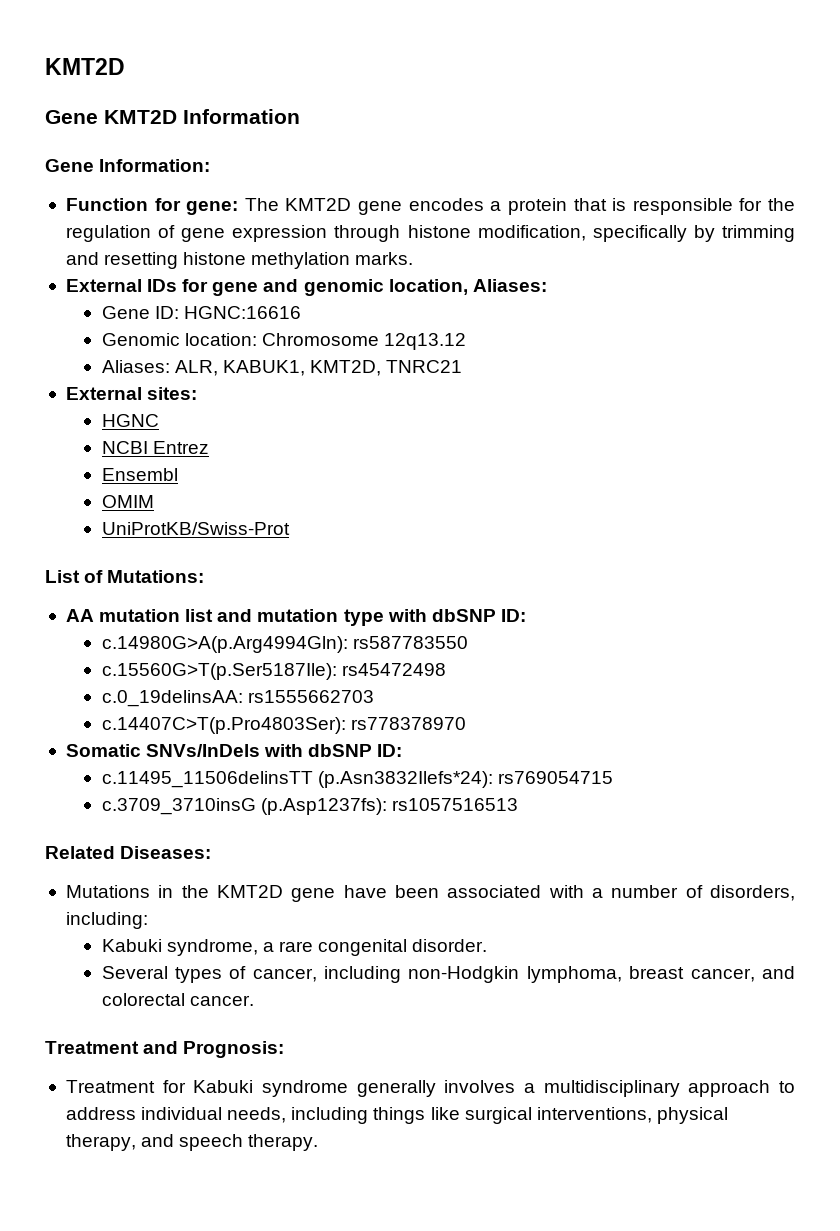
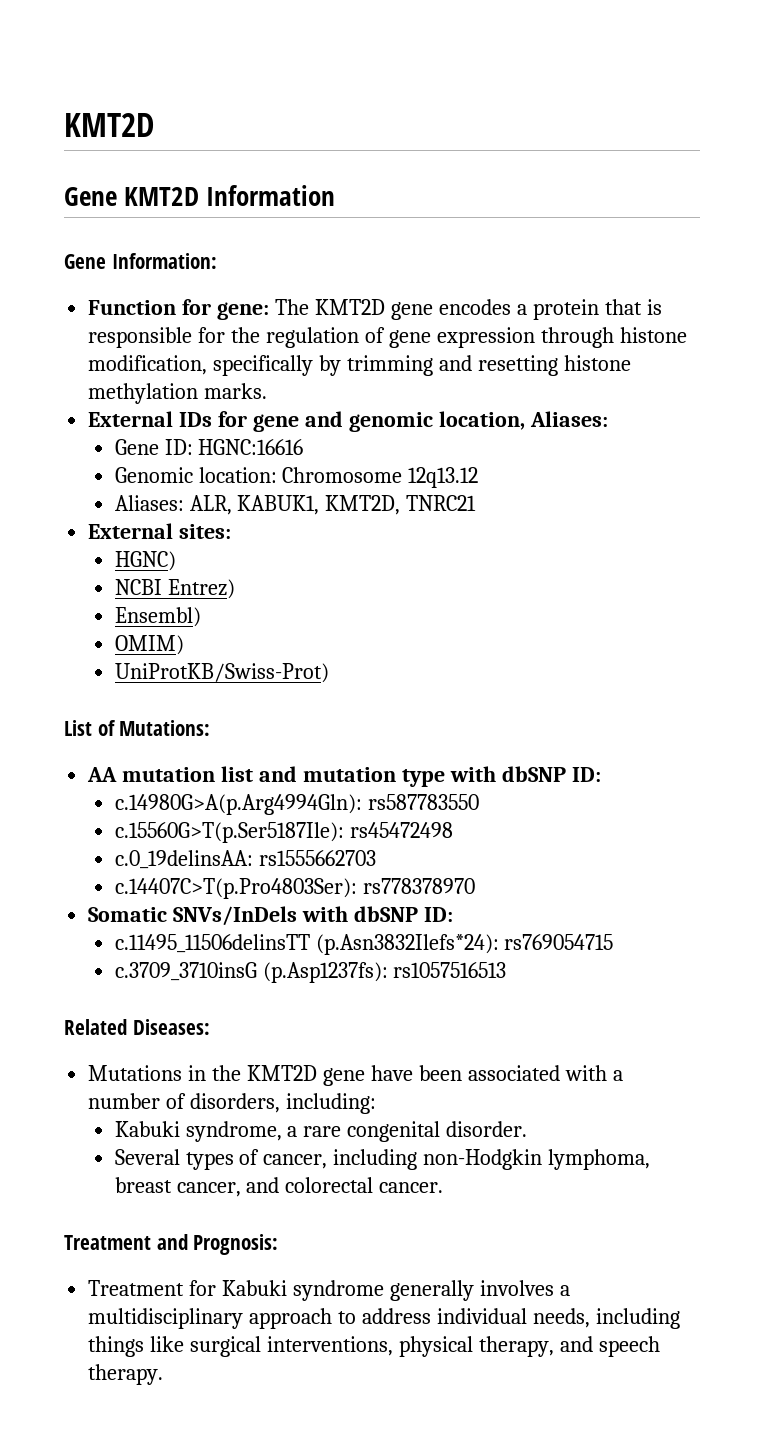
- HGNC
+ HGNC)
- NCBI Entrez
- Ensembl
- OMIM
- UniProtKB/Swiss-Prot
+ NCBI Entrez)
+ Ensembl)
+ OMIM)
+ UniProtKB/Swiss-Prot)

